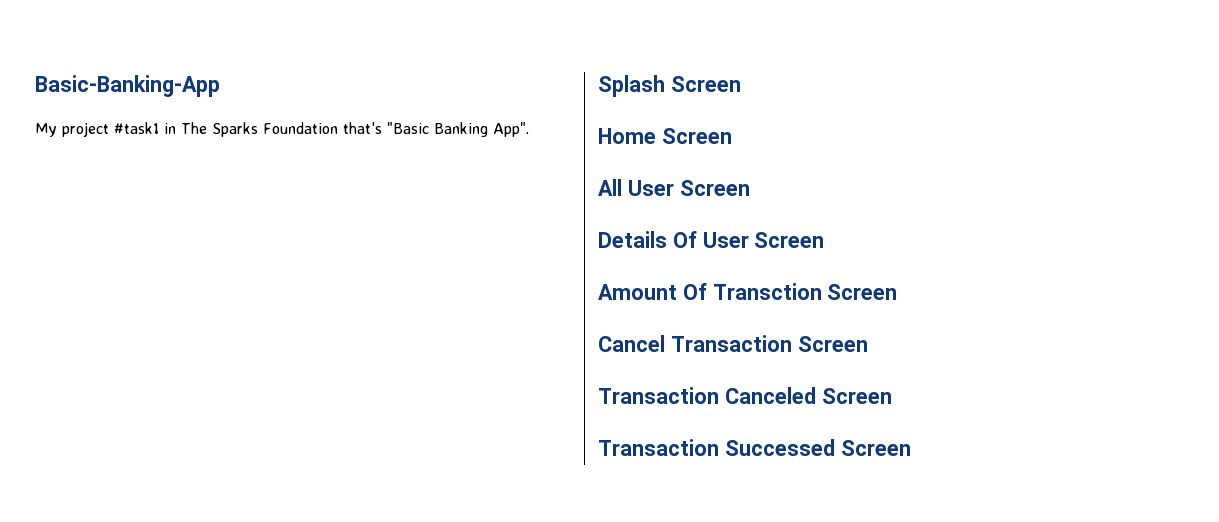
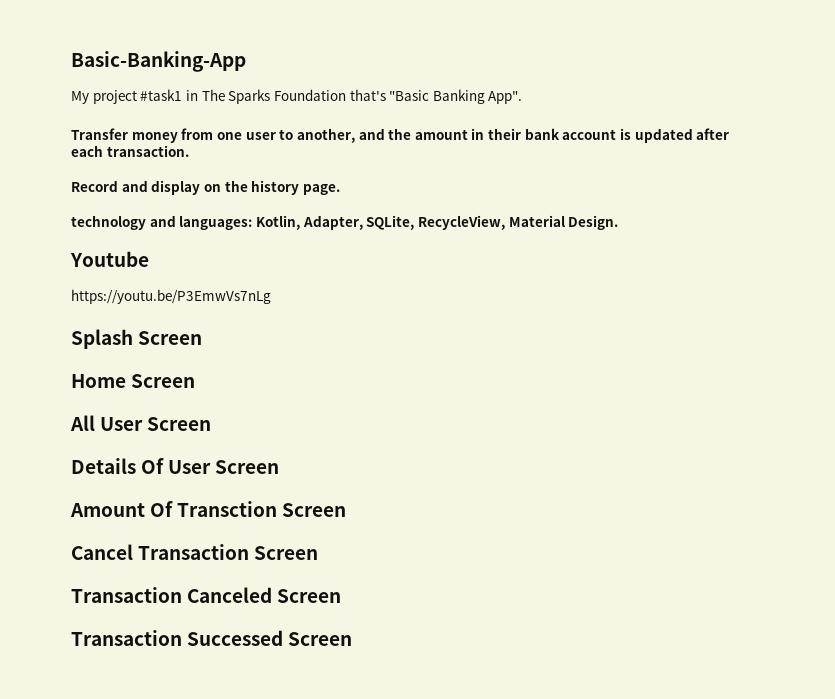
+ Transfer money from one user to another, and the amount in their bank account is updated after each transaction.
+ Record and display on the history page.
+ technology and languages: Kotlin, Adapter, SQLite, RecycleView, Material Design.
+ Youtube
+ https://youtu.be/P3EmwVs7nLg

